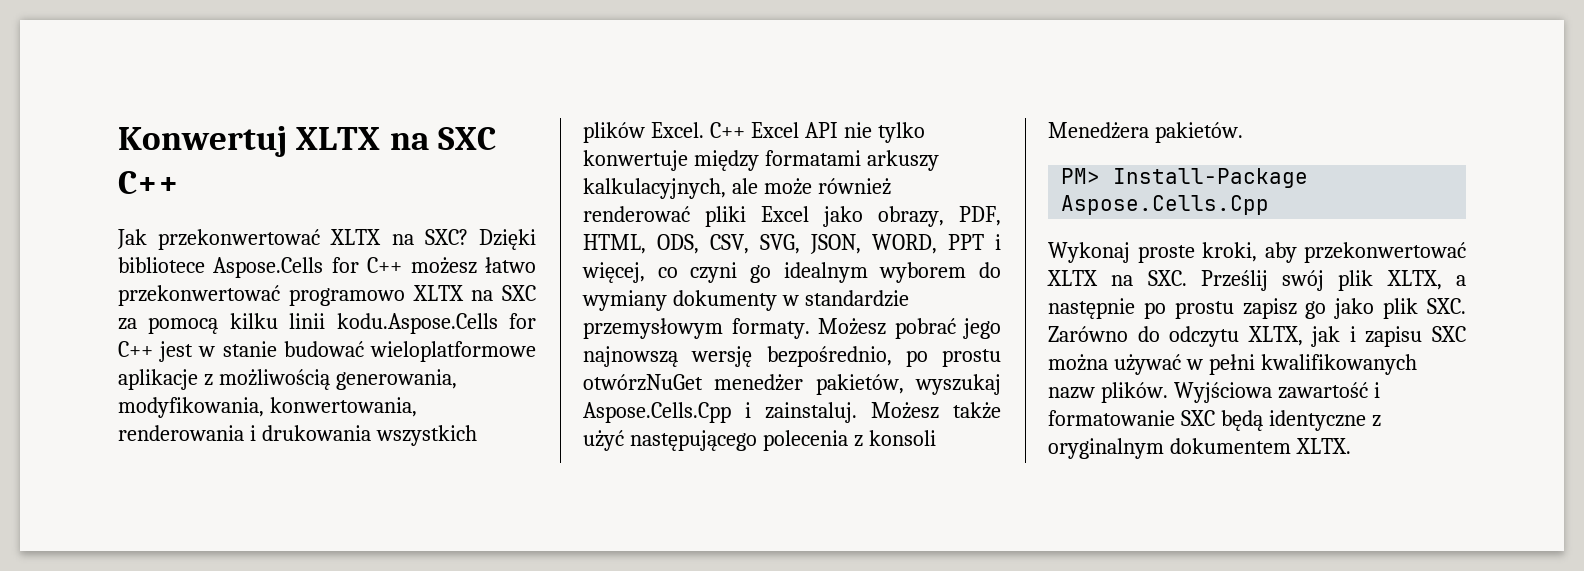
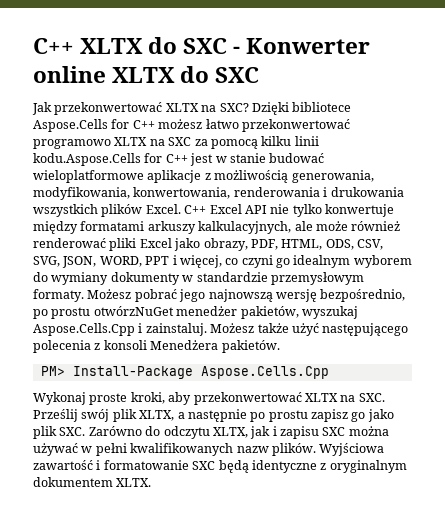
- Konwertuj XLTX na SXC C++
+ C++ XLTX do SXC - Konwerter online XLTX do SXC

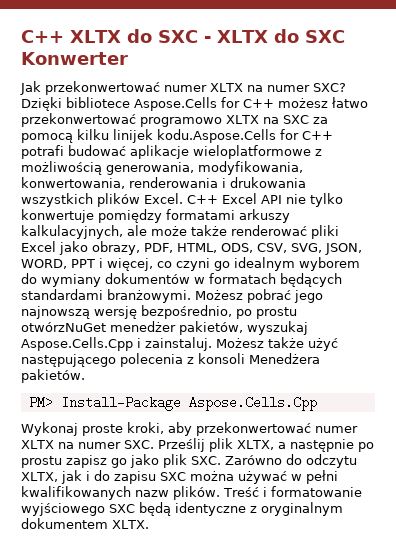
- C++ XLTX do SXC - Konwerter online XLTX do SXC
+ C++ XLTX do SXC - XLTX do SXC Konwerter
- Jak przekonwertować XLTX na SXC?
+ Jak przekonwertować numer XLTX na numer SXC?
- Dzięki bibliotece Aspose.Cells for C++ możesz łatwo przekonwertować programowo XLTX na SXC za pomocą kilku linii kodu.Aspose.Cells for C++ jest w stanie budować wieloplatformowe aplikacje z możliwością generowania, modyfikowania, konwertowania, renderowania i drukowania wszystkich plików Excel.
+ Dzięki bibliotece Aspose.Cells for C++ możesz łatwo przekonwertować programowo XLTX na SXC za pomocą kilku linijek kodu.Aspose.Cells for C++ potrafi budować aplikacje wieloplatformowe z możliwością generowania, modyfikowania, konwertowania, renderowania i drukowania wszystkich plików Excel.
- C++ Excel API nie tylko konwertuje między formatami arkuszy kalkulacyjnych, ale może również renderować pliki Excel jako obrazy, PDF, HTML, ODS, CSV, SVG, JSON, WORD, PPT i więcej, co czyni go idealnym wyborem do wymiany dokumenty w standardzie przemysłowym formaty.
+ C++ Excel API nie tylko konwertuje pomiędzy formatami arkuszy kalkulacyjnych, ale może także renderować pliki Excel jako obrazy, PDF, HTML, ODS, CSV, SVG, JSON, WORD, PPT i więcej, co czyni go idealnym wyborem do wymiany dokumentów w formatach będących standardami branżowymi.
- Wykonaj proste kroki, aby przekonwertować XLTX na SXC. Prześlij swój plik XLTX, a następnie po prostu zapisz go jako plik SXC. Zarówno do odczytu XLTX, jak i zapisu SXC można używać w pełni kwalifikowanych nazw plików.
+ Wykonaj proste kroki, aby przekonwertować numer XLTX na numer SXC. Prześlij plik XLTX, a następnie po prostu zapisz go jako plik SXC. Zarówno do odczytu XLTX, jak i do zapisu SXC można używać w pełni kwalifikowanych nazw plików.
- Wyjściowa zawartość i formatowanie SXC będą identyczne z oryginalnym dokumentem XLTX.
+ Treść i formatowanie wyjściowego SXC będą identyczne z oryginalnym dokumentem XLTX.

